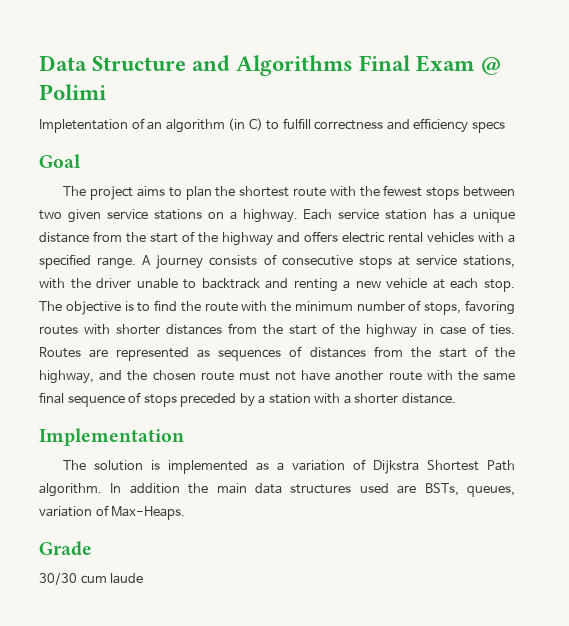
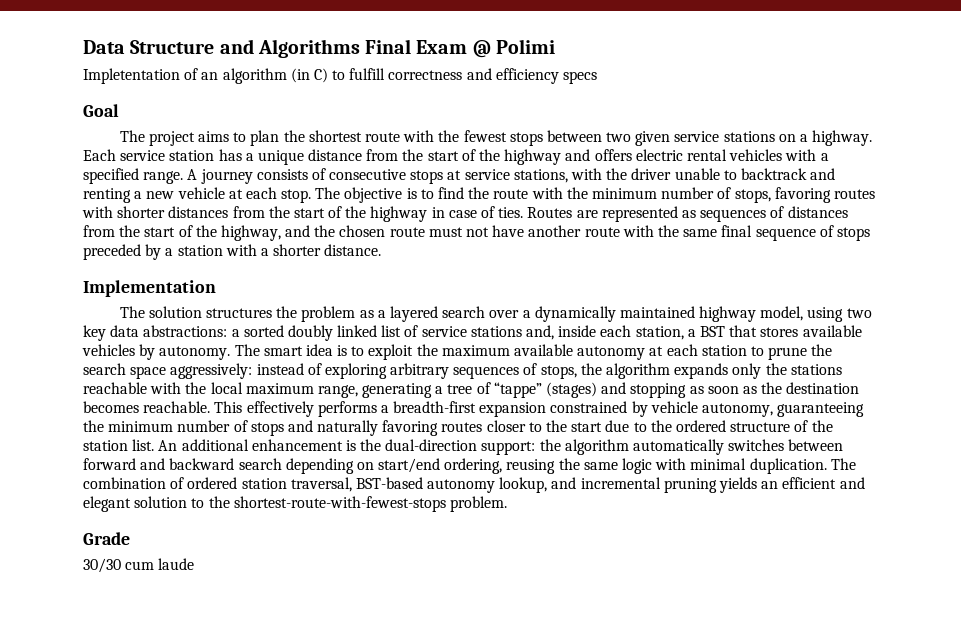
- The solution is implemented as a variation of Dijkstra Shortest Path algorithm. In addition the main data structures used are BSTs, queues, variation of Max-Heaps.
+ The solution structures the problem as a layered search over a dynamically maintained highway model, using two key data abstractions: a sorted doubly linked list of service stations and, inside each station, a BST that stores available vehicles by autonomy. The smart idea is to exploit the maximum available autonomy at each station to prune the search space aggressively: instead of exploring arbitrary sequences of stops, the algorithm expands only the stations reachable with the local maximum range, generating a tree of “tappe” (stages) and stopping as soon as the destination becomes reachable. This effectively performs a breadth-first expansion constrained by vehicle autonomy, guaranteeing the minimum number of stops and naturally favoring routes closer to the start due to the ordered structure of the station list. An additional enhancement is the dual-direction support: the algorithm automatically switches between forward and backward search depending on start/end ordering, reusing the same logic with minimal duplication. The combination of ordered station traversal, BST-based autonomy lookup, and incremental pruning yields an efficient and elegant solution to the shortest-route-with-fewest-stops problem.

